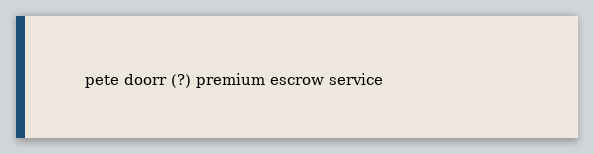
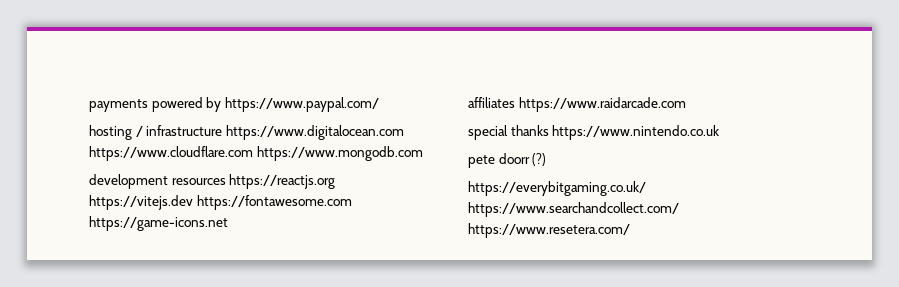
+ payments powered by https://www.paypal.com/
+ hosting / infrastructure https://www.digitalocean.com https://www.cloudflare.com https://www.mongodb.com
+ development resources https://reactjs.org https://vitejs.dev https://fontawesome.com https://game-icons.net
+ affiliates https://www.raidarcade.com
+ special thanks https://www.nintendo.co.uk
- pete doorr (?) premium escrow service
+ pete doorr (?)
+ https://everybitgaming.co.uk/ https://www.searchandcollect.com/ https://www.resetera.com/

